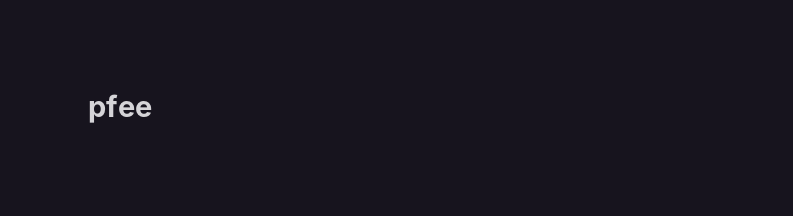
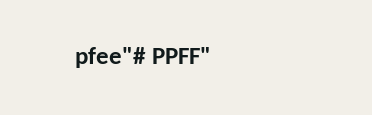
- pfee
+ pfee"# PPFF"

